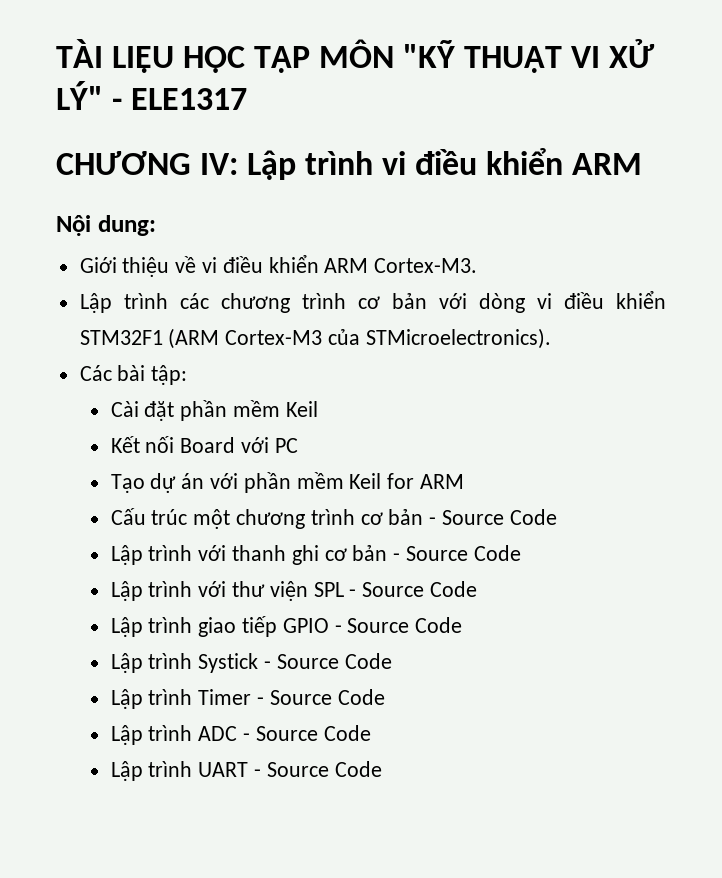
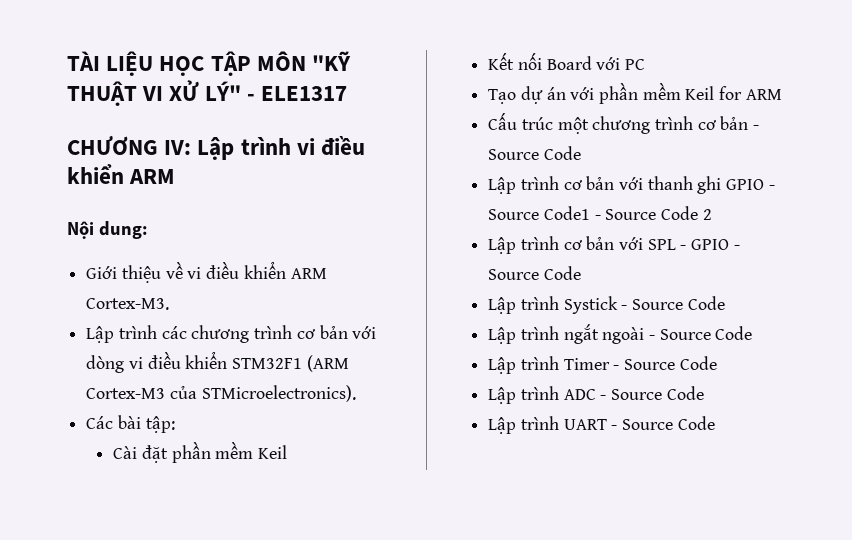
- Lập trình với thanh ghi cơ bản - Source Code
- Lập trình với thư viện SPL - Source Code
- Lập trình giao tiếp GPIO - Source Code
+ Lập trình cơ bản với thanh ghi GPIO - Source Code1 - Source Code 2
+ Lập trình cơ bản với SPL - GPIO - Source Code
+ Lập trình ngắt ngoài - Source Code

